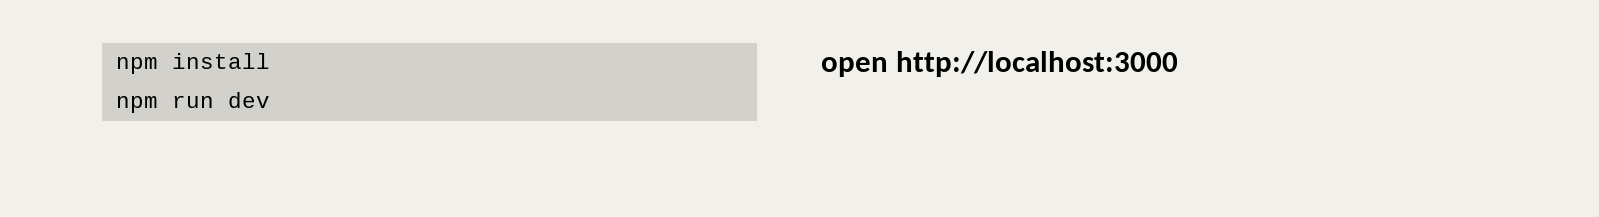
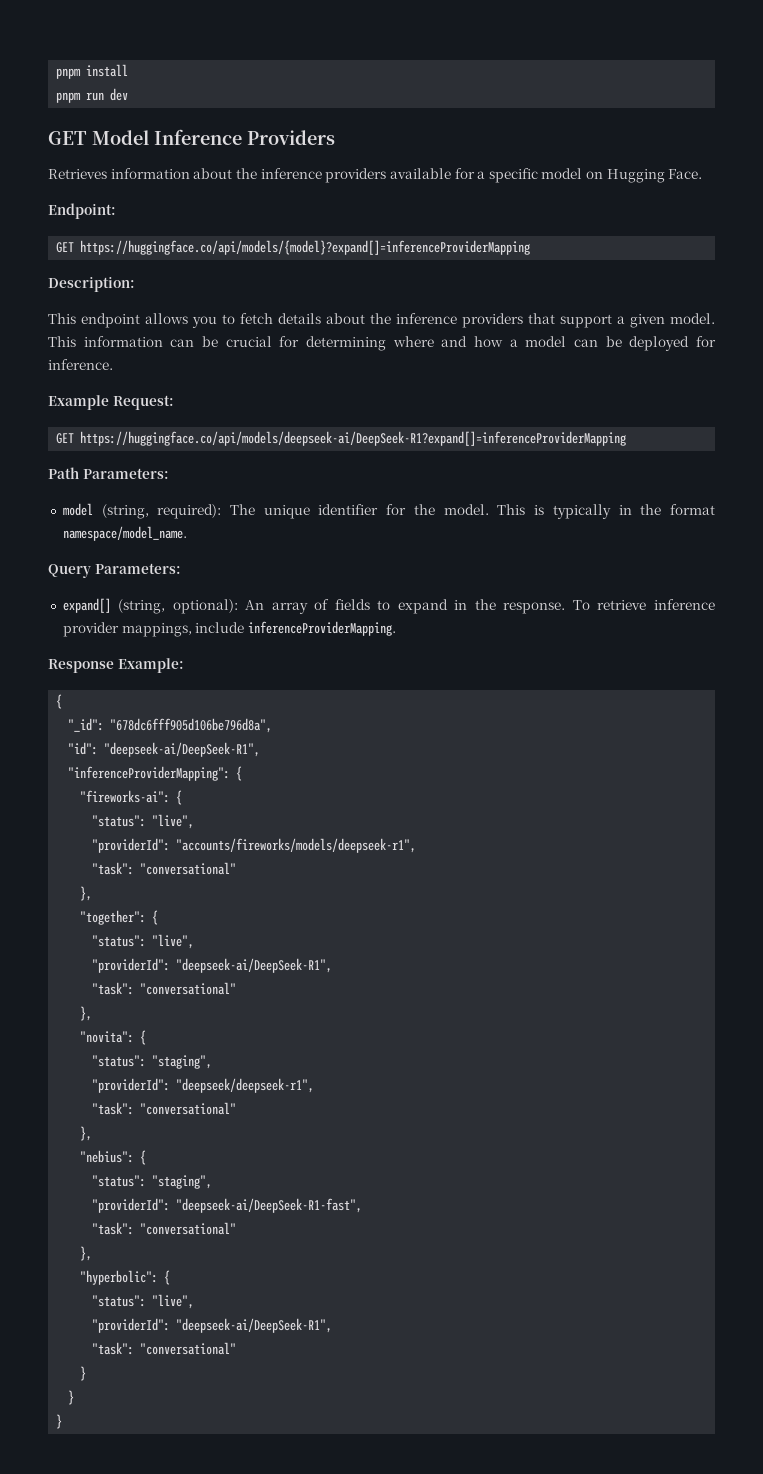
- npm install
+ pnpm install
- npm run dev
+ pnpm run dev
- open http://localhost:3000
+ GET Model Inference Providers
+ Retrieves information about the inference providers available for a specific model on Hugging Face.
+ Endpoint:
+ GET https://huggingface.co/api/models/{model}?expand[]=inferenceProviderMapping
+ Description:
+ This endpoint allows you to fetch details about the inference providers that support a given model. This information can be crucial for determining where and how a model can be deployed for inference.
+ Example Request:
+ GET https://huggingface.co/api/models/deepseek-ai/DeepSeek-R1?expand[]=inferenceProviderMapping
+ Path Parameters:
+ model (string, required): The unique identifier for the model. This is typically in the format namespace/model_name.
+ Query Parameters:
+ expand[] (string, optional): An array of fields to expand in the response. To retrieve inference provider mappings, include inferenceProviderMapping.
+ Response Example:
+ {
+ "_id": "678dc6fff905d106be796d8a",
+ "id": "deepseek-ai/DeepSeek-R1",
+ "inferenceProviderMapping": {
+ "fireworks-ai": {
+ "status": "live",
+ "providerId": "accounts/fireworks/models/deepseek-r1",
+ "task": "conversational"
+ },
+ "together": {
+ "status": "live",
+ "providerId": "deepseek-ai/DeepSeek-R1",
+ "task": "conversational"
+ },
+ "novita": {
+ "status": "staging",
+ "providerId": "deepseek/deepseek-r1",
+ "task": "conversational"
+ },
+ "nebius": {
+ "status": "staging",
+ "providerId": "deepseek-ai/DeepSeek-R1-fast",
+ "task": "conversational"
+ },
+ "hyperbolic": {
+ "status": "live",
+ "providerId": "deepseek-ai/DeepSeek-R1",
+ "task": "conversational"
+ }
+ }
+ }

